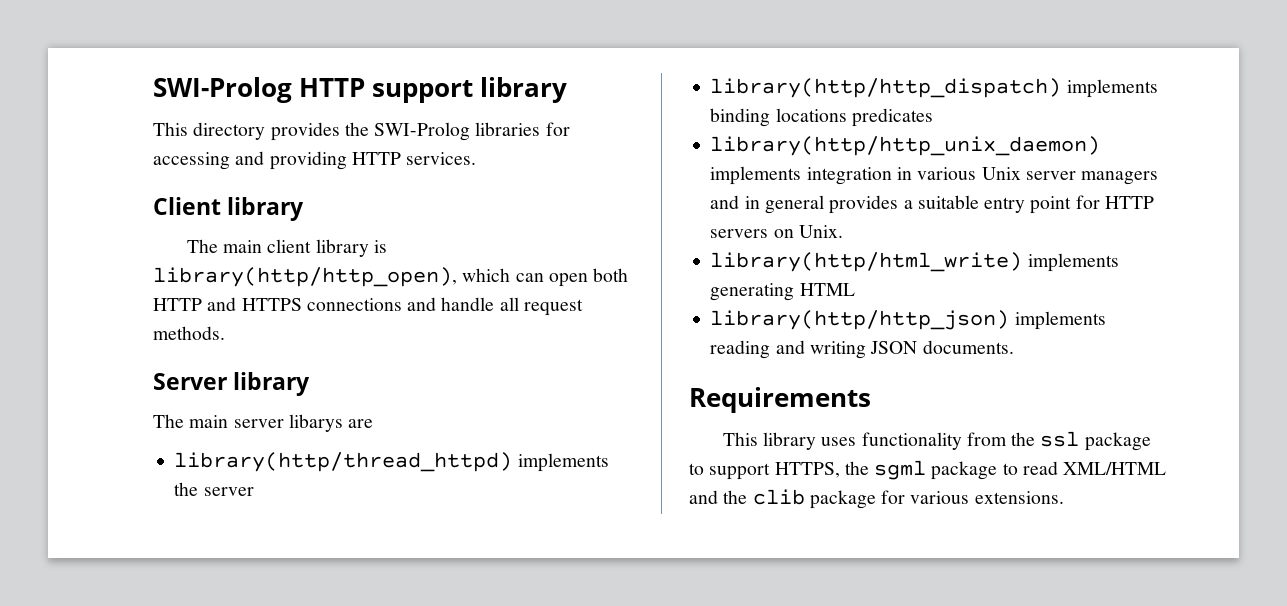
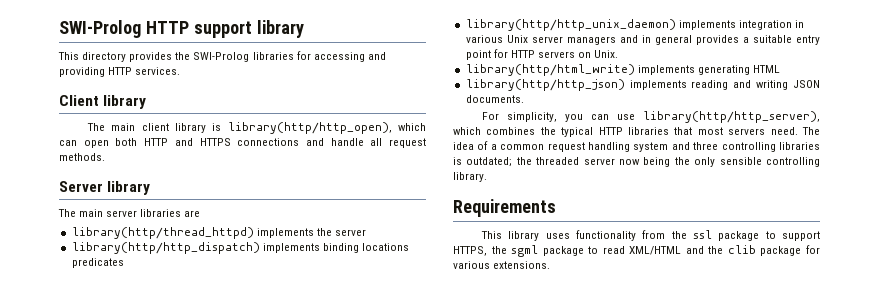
- The main server libarys are
+ The main server libraries are
+ For simplicity, you can use library(http/http_server), which combines the typical HTTP libraries that most servers need. The idea of a common request handling system and three controlling libraries is outdated; the threaded server now being the only sensible controlling library.

